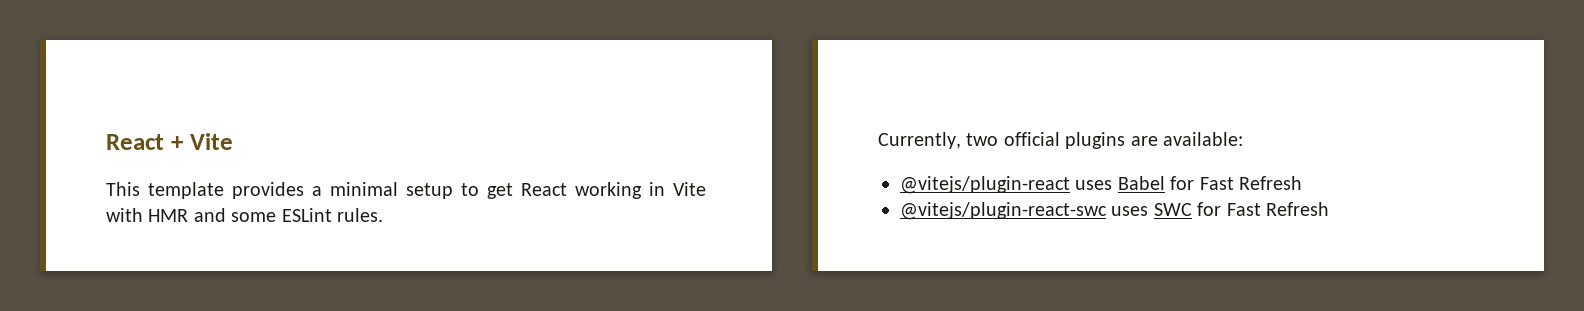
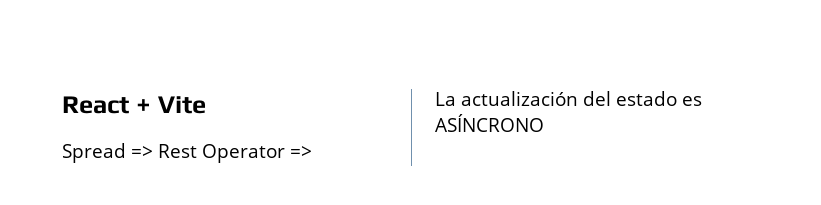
- This template provides a minimal setup to get React working in Vite with HMR and some ESLint rules.
- Currently, two official plugins are available:
- @vitejs/plugin-react uses Babel for Fast Refresh
- @vitejs/plugin-react-swc uses SWC for Fast Refresh
+ Spread => Rest Operator =>
+ La actualización del estado es ASÍNCRONO

